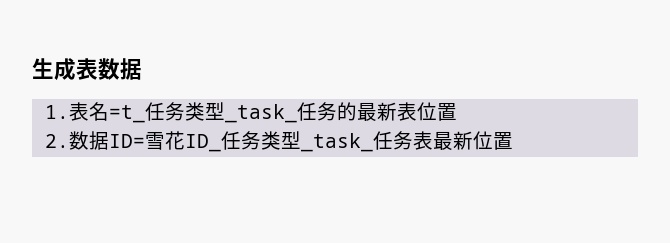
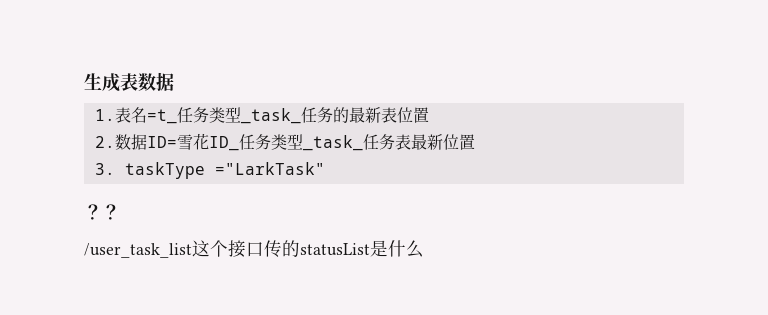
+ 3. taskType ="LarkTask"
+ ？？
+ /user_task_list这个接口传的statusList是什么

